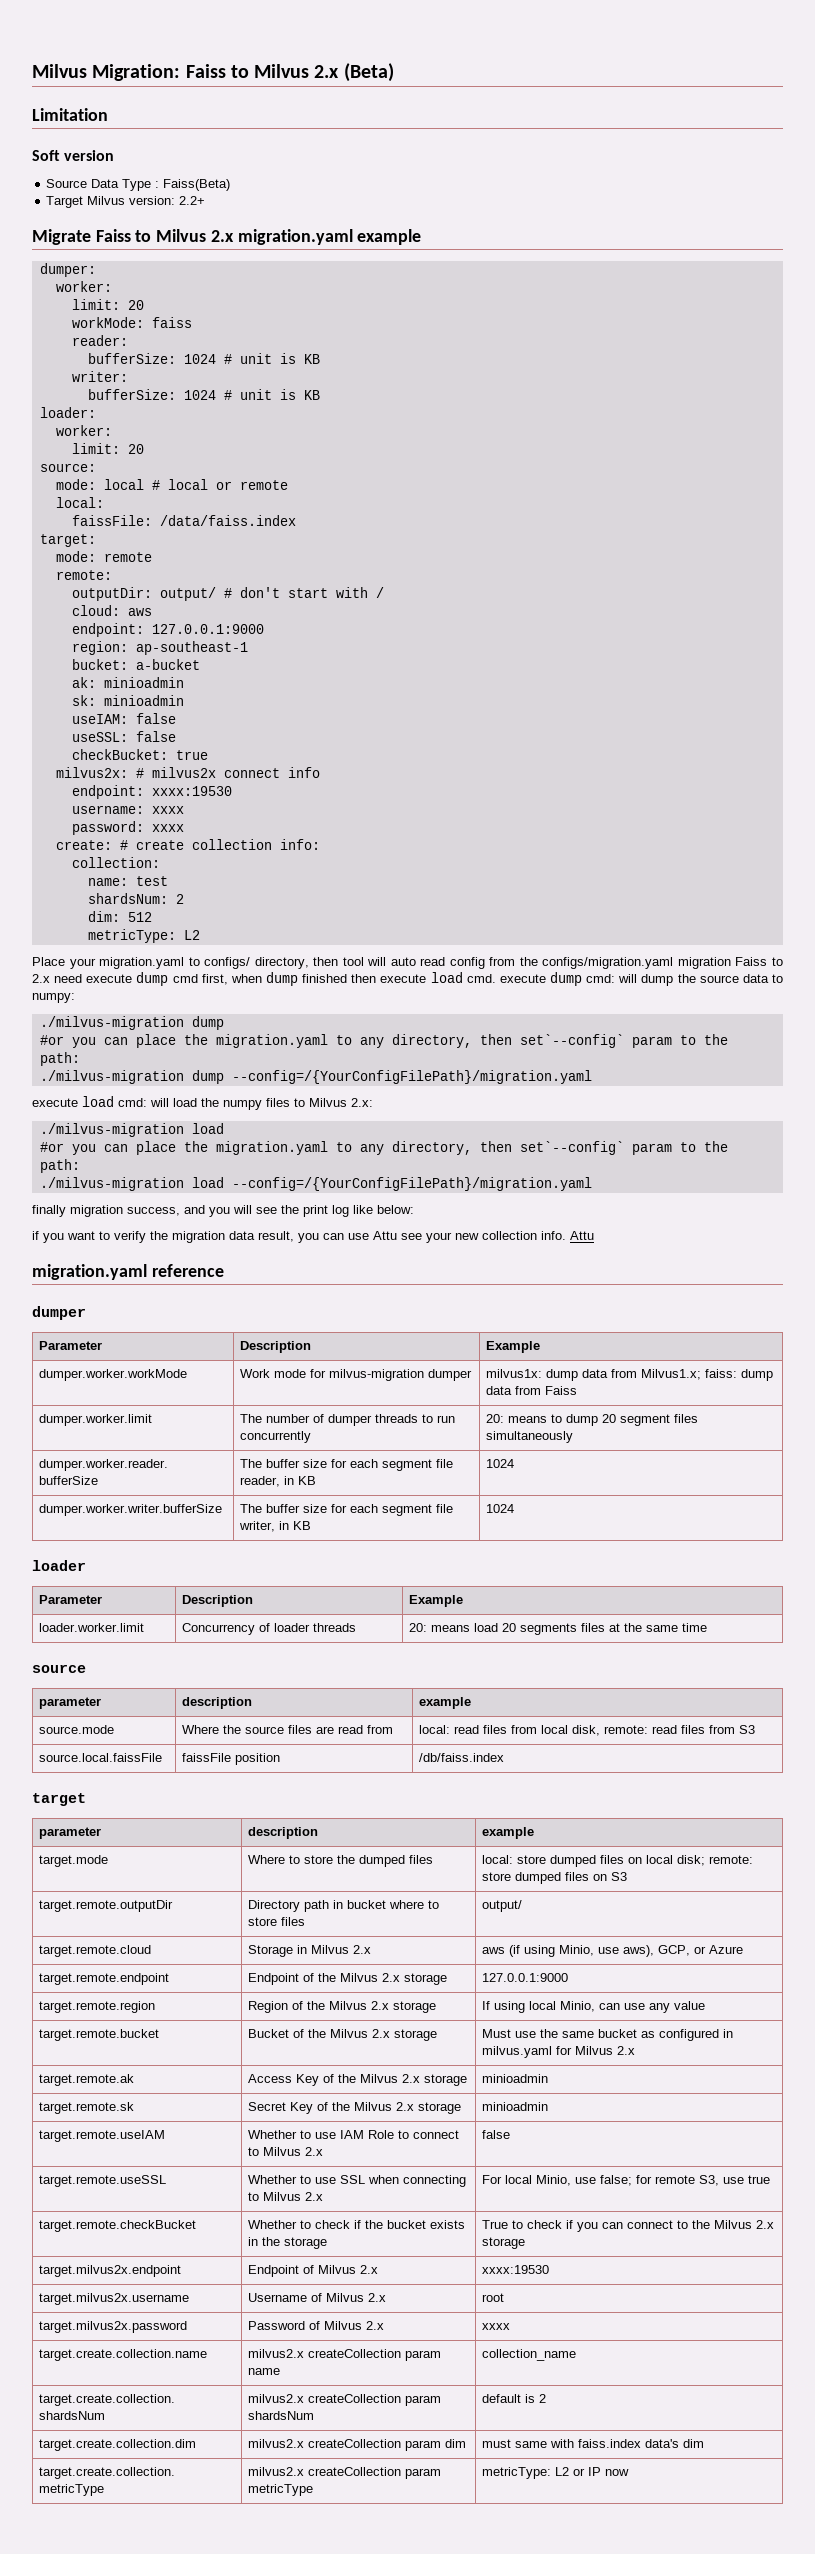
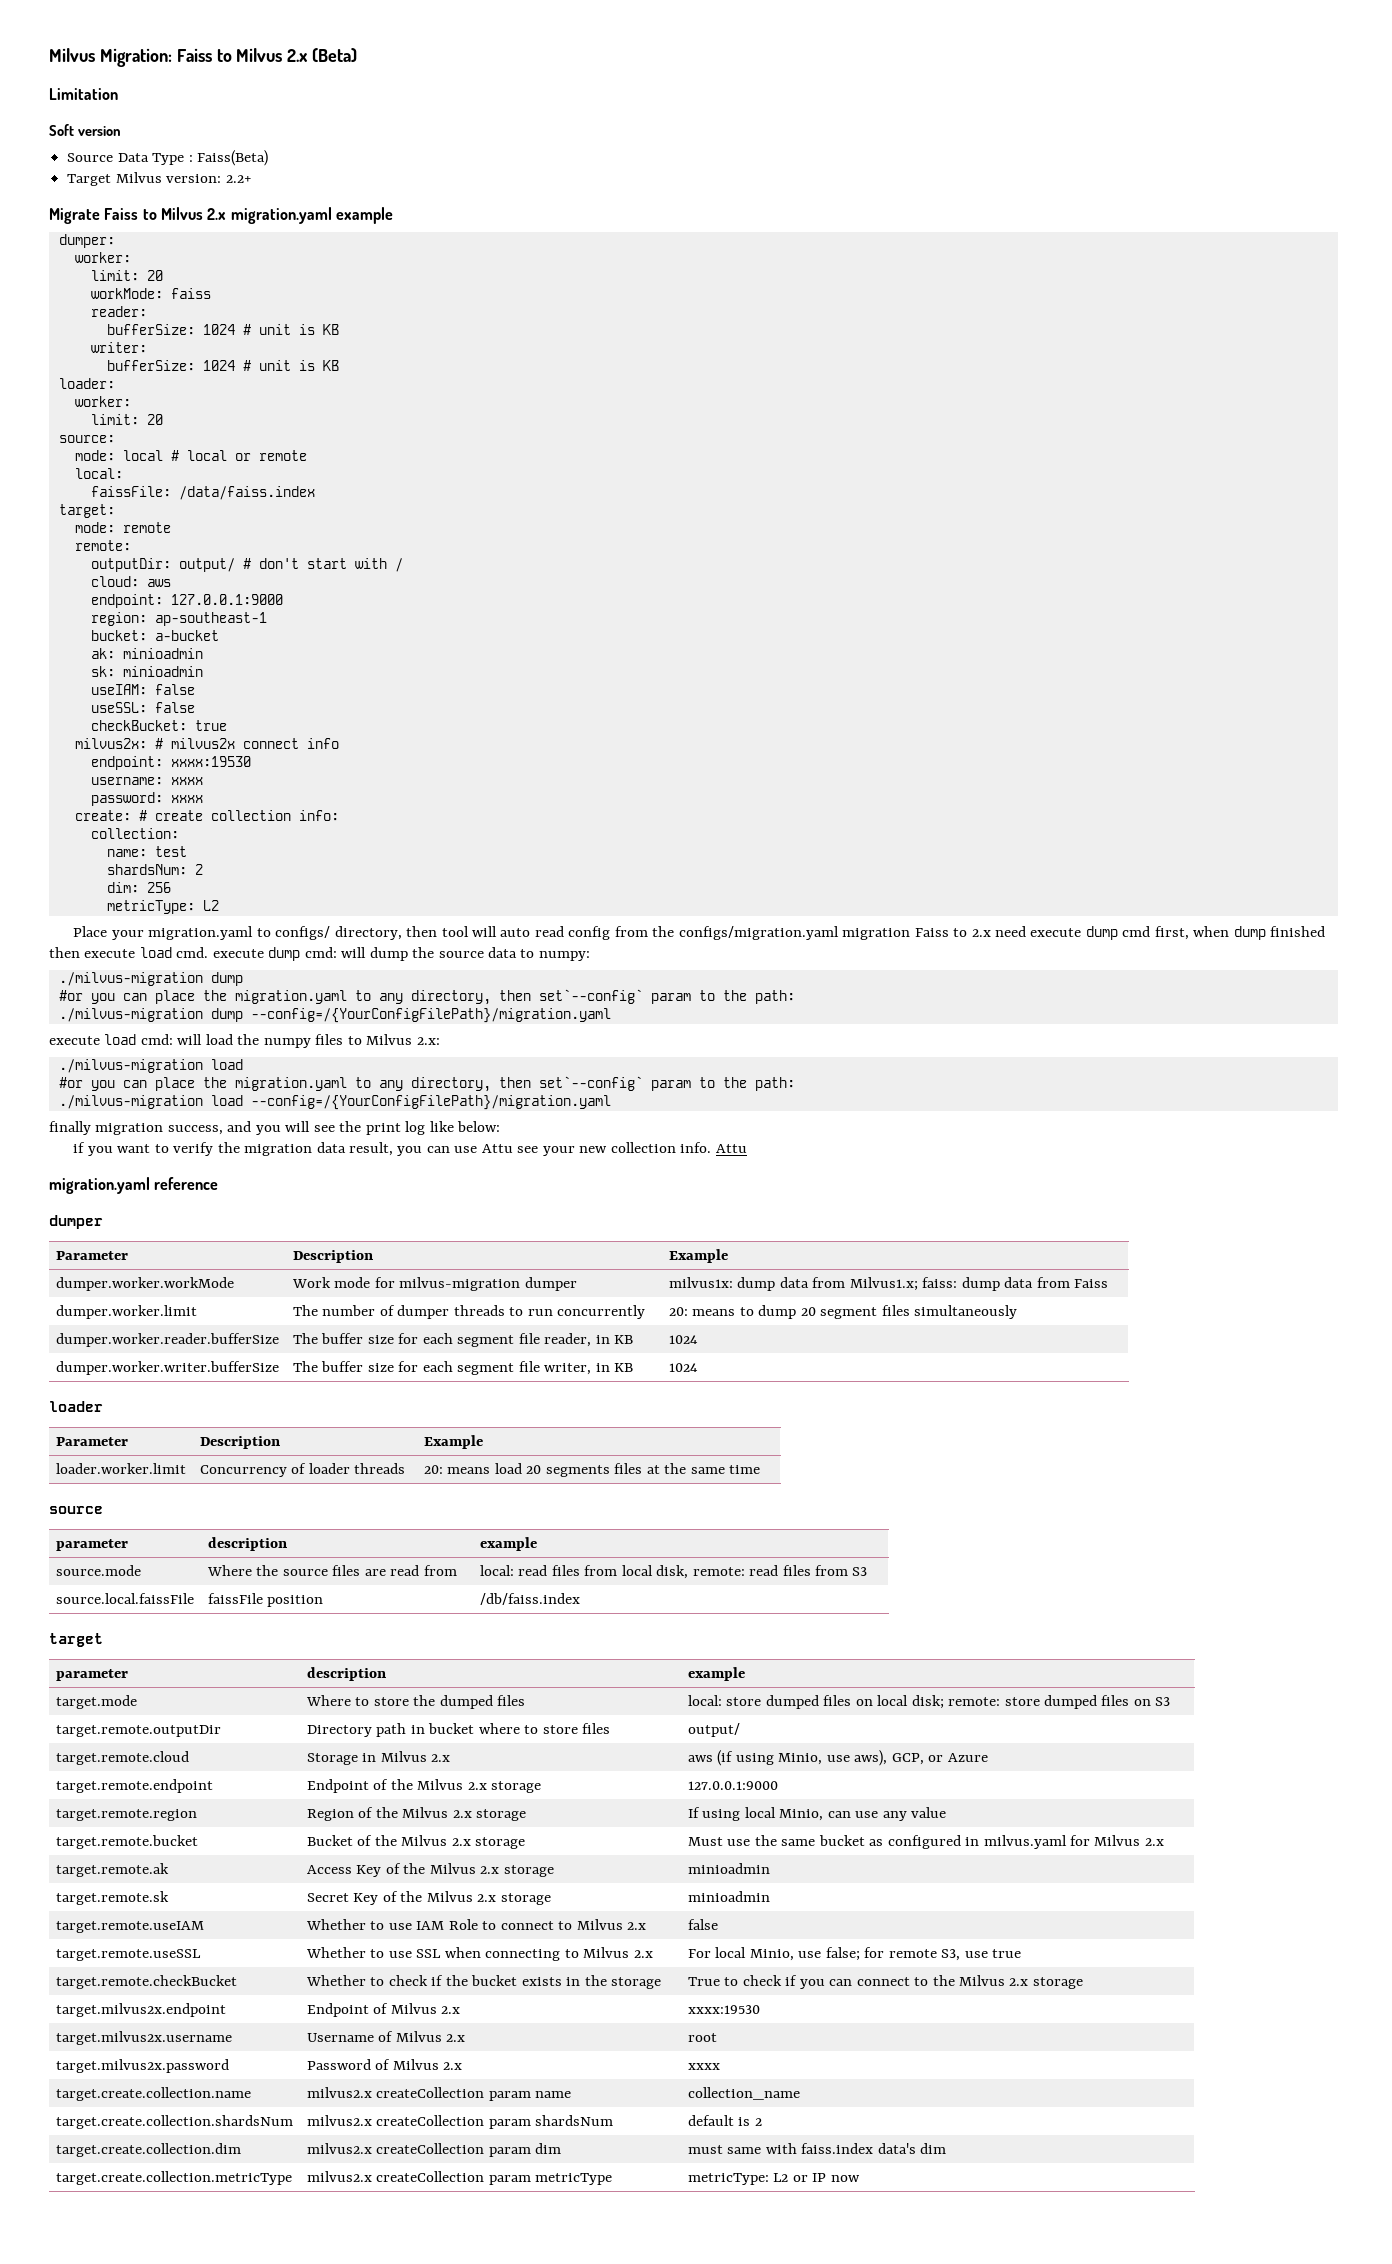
- dim: 512
+ dim: 256

